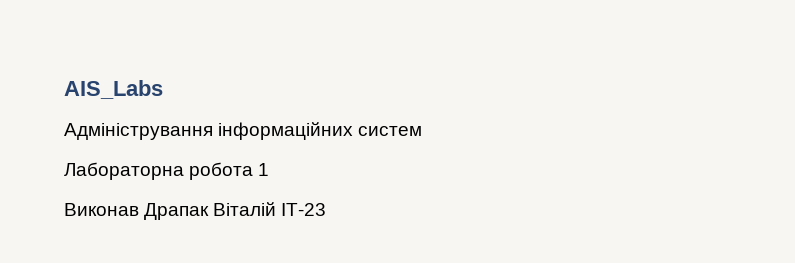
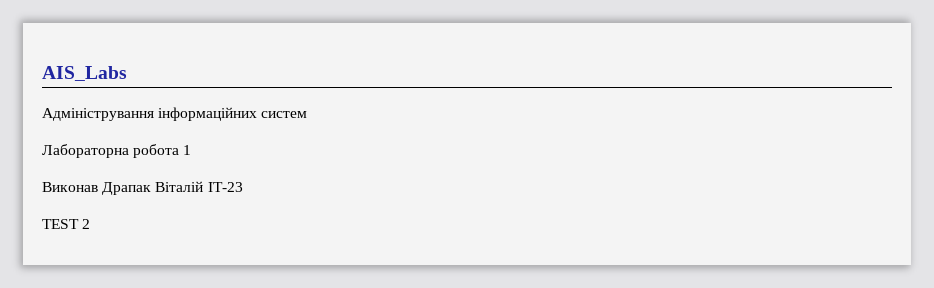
+ TEST 2

